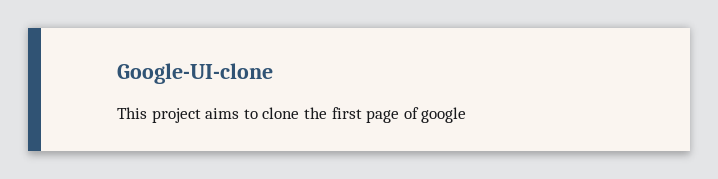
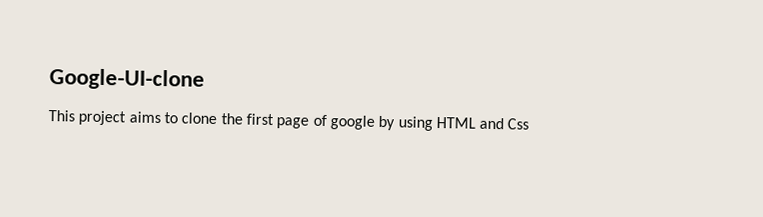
- This project aims to clone the first page of google
+ This project aims to clone the first page of google by using HTML and Css

